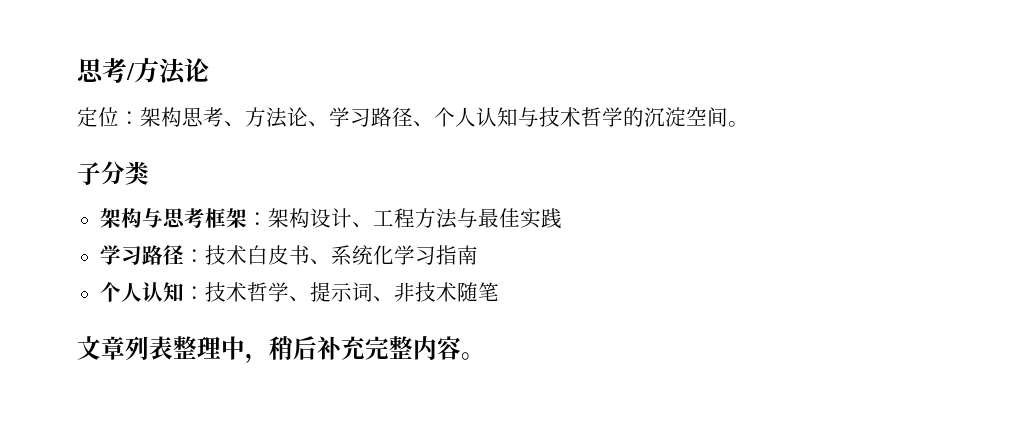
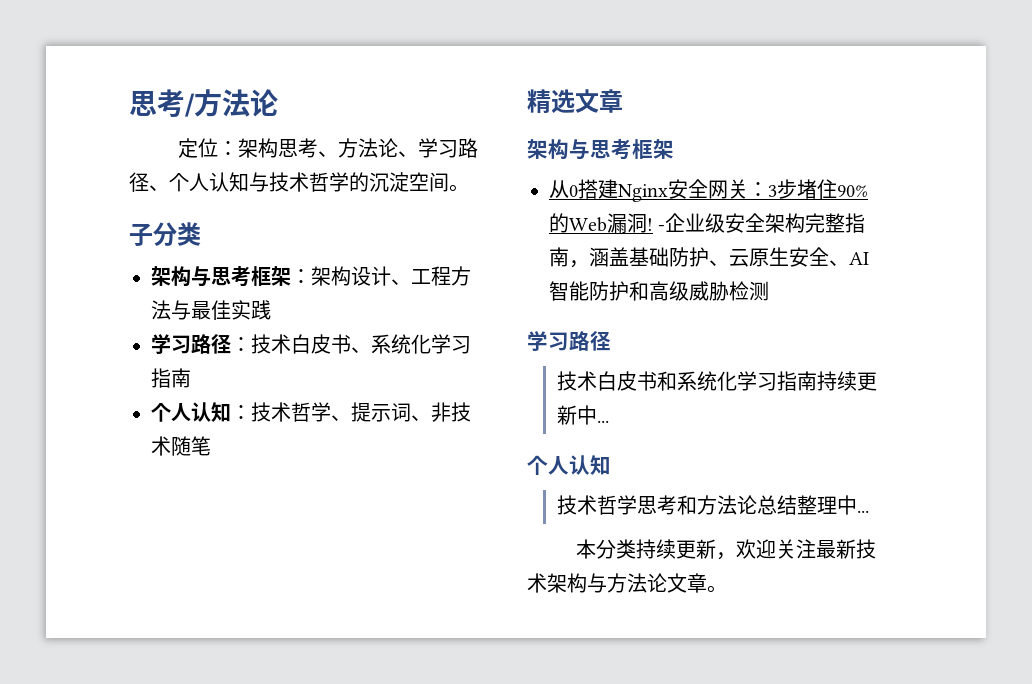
- 文章列表整理中，稍后补充完整内容。
+ 精选文章
+ 架构与思考框架
+ 从0搭建Nginx安全网关：3步堵住90%的Web漏洞! -企业级安全架构完整指南，涵盖基础防护、云原生安全、AI智能防护和高级威胁检测
+ 学习路径
+ 技术白皮书和系统化学习指南持续更新中...
+ 个人认知
+ 技术哲学思考和方法论总结整理中...
+ 本分类持续更新，欢迎关注最新技术架构与方法论文章。

